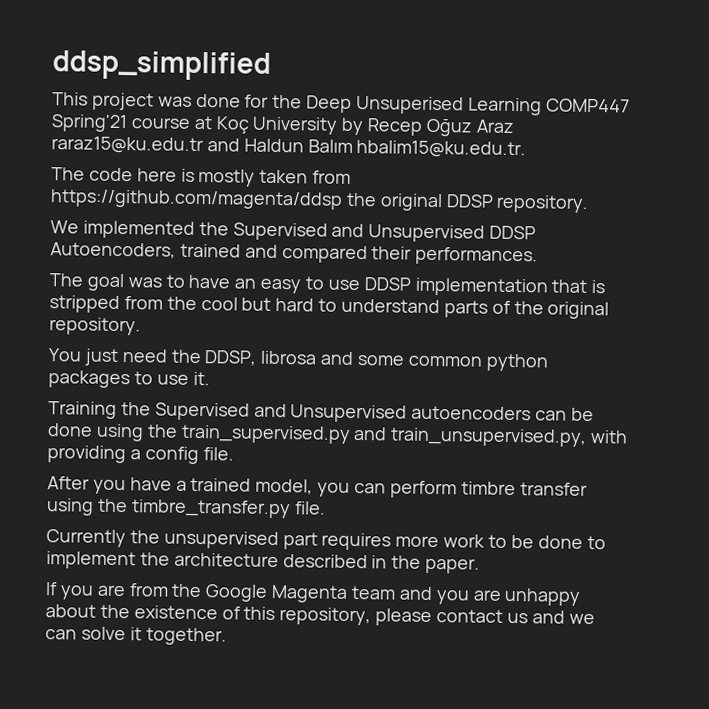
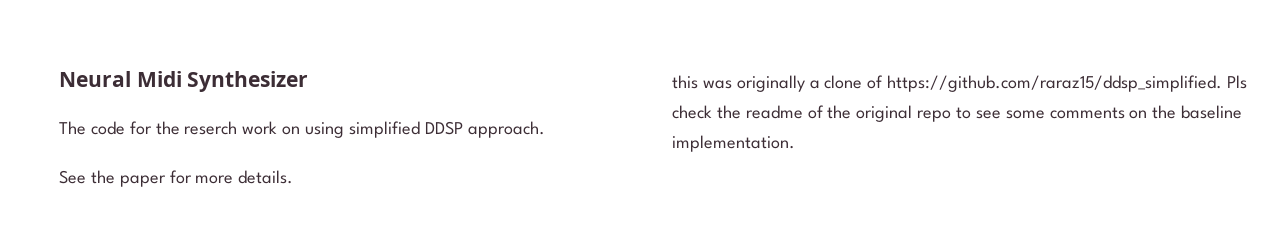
- ddsp_simplified
- This project was done for the Deep Unsuperised Learning COMP447 Spring'21 course at Koç University by Recep Oğuz Araz raraz15@ku.edu.tr and Haldun Balım hbalim15@ku.edu.tr.
- The code here is mostly taken from https://github.com/magenta/ddsp the original DDSP repository.
- We implemented the Supervised and Unsupervised DDSP Autoencoders, trained and compared their performances.
- The goal was to have an easy to use DDSP implementation that is stripped from the cool but hard to understand parts of the original repository.
- You just need the DDSP, librosa and some common python packages to use it.
- Training the Supervised and Unsupervised autoencoders can be done using the train_supervised.py and train_unsupervised.py, with providing a config file.
- After you have a trained model, you can perform timbre transfer using the timbre_transfer.py file.
- Currently the unsupervised part requires more work to be done to implement the architecture described in the paper.
- If you are from the Google Magenta team and you are unhappy about the existence of this repository, please contact us and we can solve it together.
+ Neural Midi Synthesizer
+ The code for the reserch work on using simplified DDSP approach.
+ See the paper for more details.
+ this was originally a clone of https://github.com/raraz15/ddsp_simplified. Pls check the readme of the original repo to see some comments on the baseline implementation.

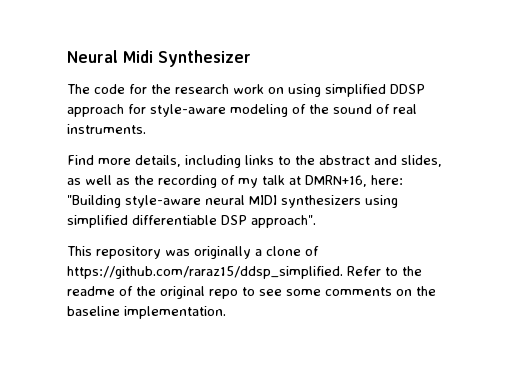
- The code for the reserch work on using simplified DDSP approach.
- See the paper for more details.
- this was originally a clone of https://github.com/raraz15/ddsp_simplified. Pls check the readme of the original repo to see some comments on the baseline implementation.
+ The code for the research work on using simplified DDSP approach for style-aware modeling of the sound of real instruments.
+ Find more details, including links to the abstract and slides, as well as the recording of my talk at DMRN+16, here: "Building style-aware neural MIDI synthesizers using simplified differentiable DSP approach".
+ This repository was originally a clone of https://github.com/raraz15/ddsp_simplified. Refer to the readme of the original repo to see some comments on the baseline implementation.

